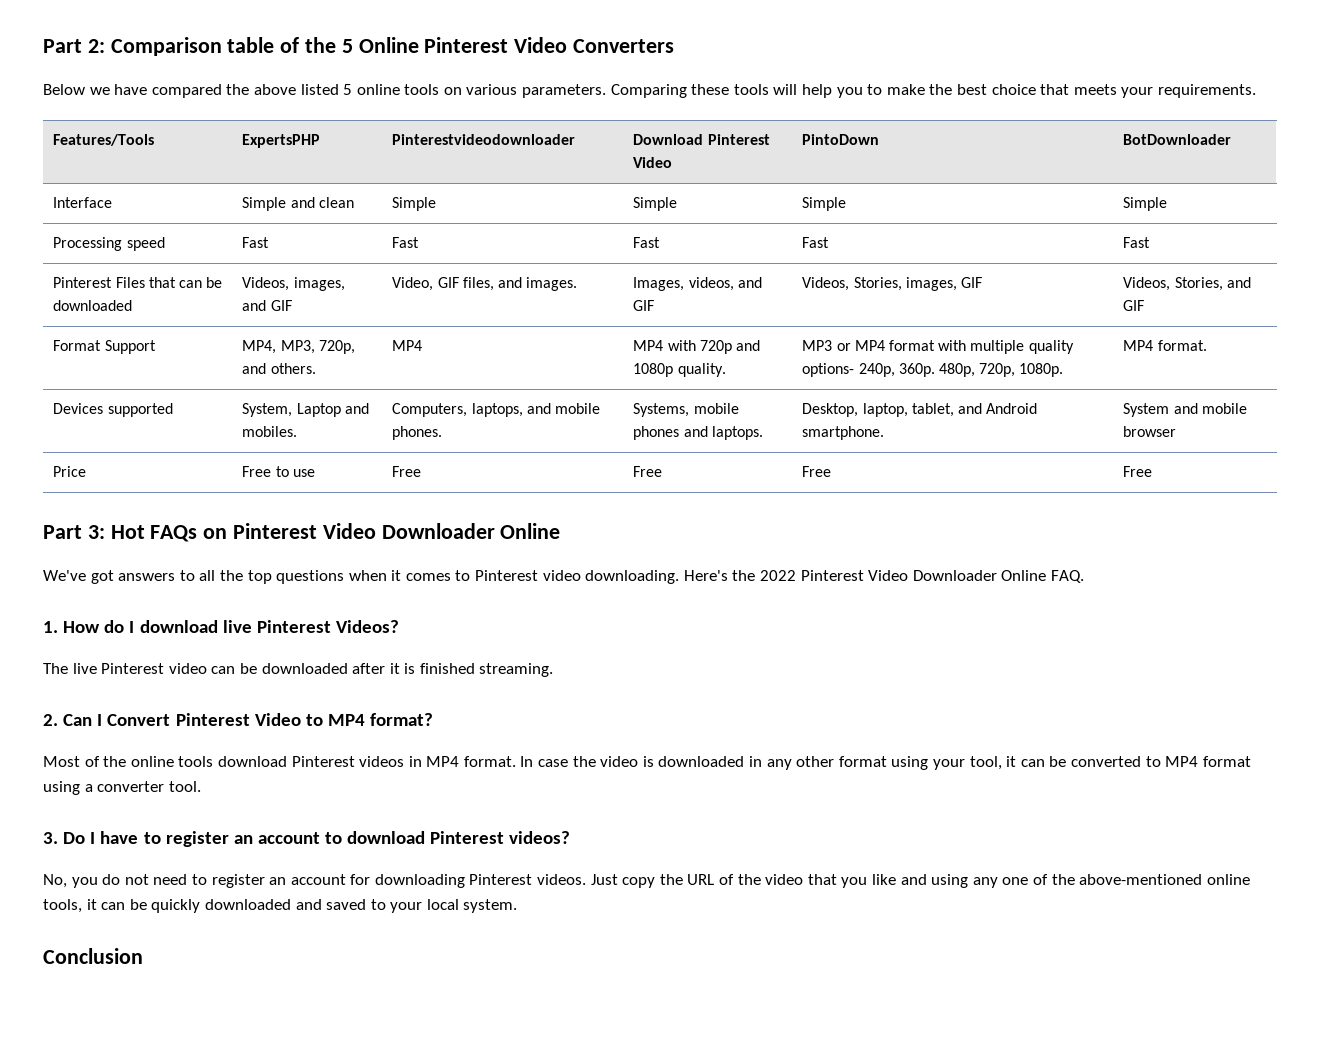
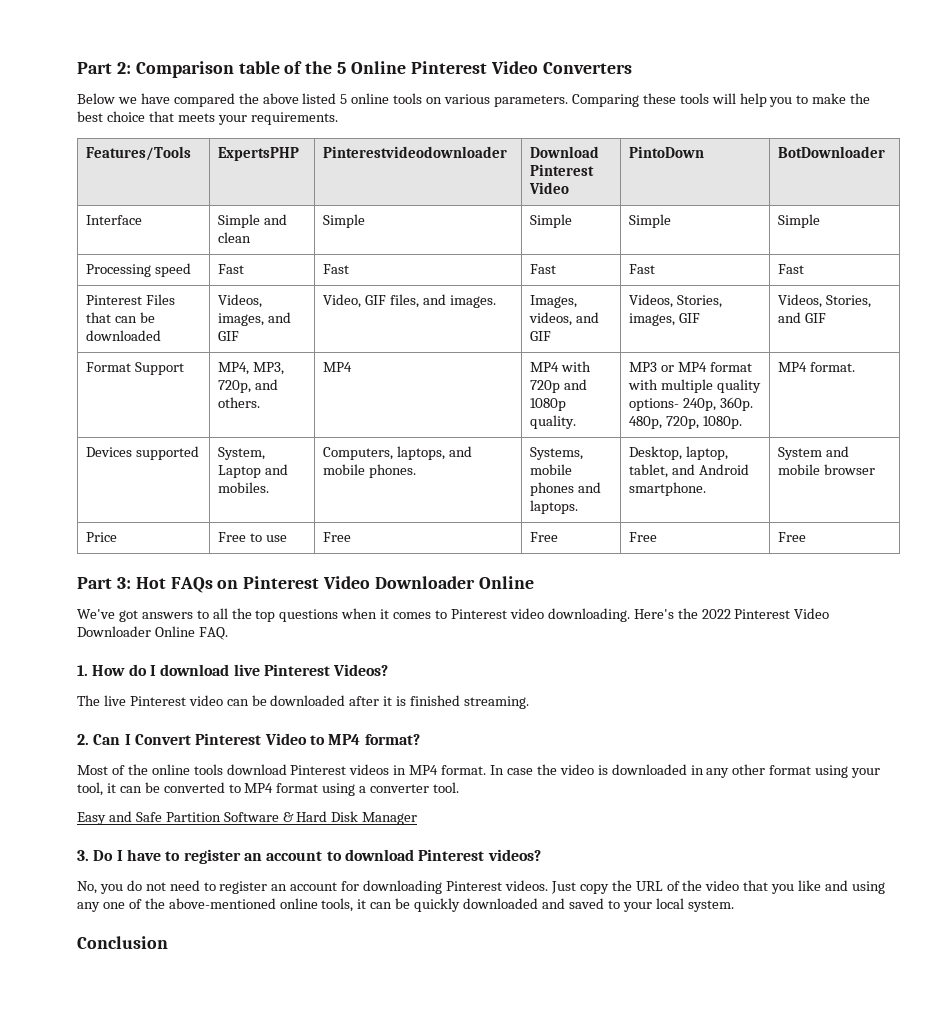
+ Easy and Safe Partition Software & Hard Disk Manager

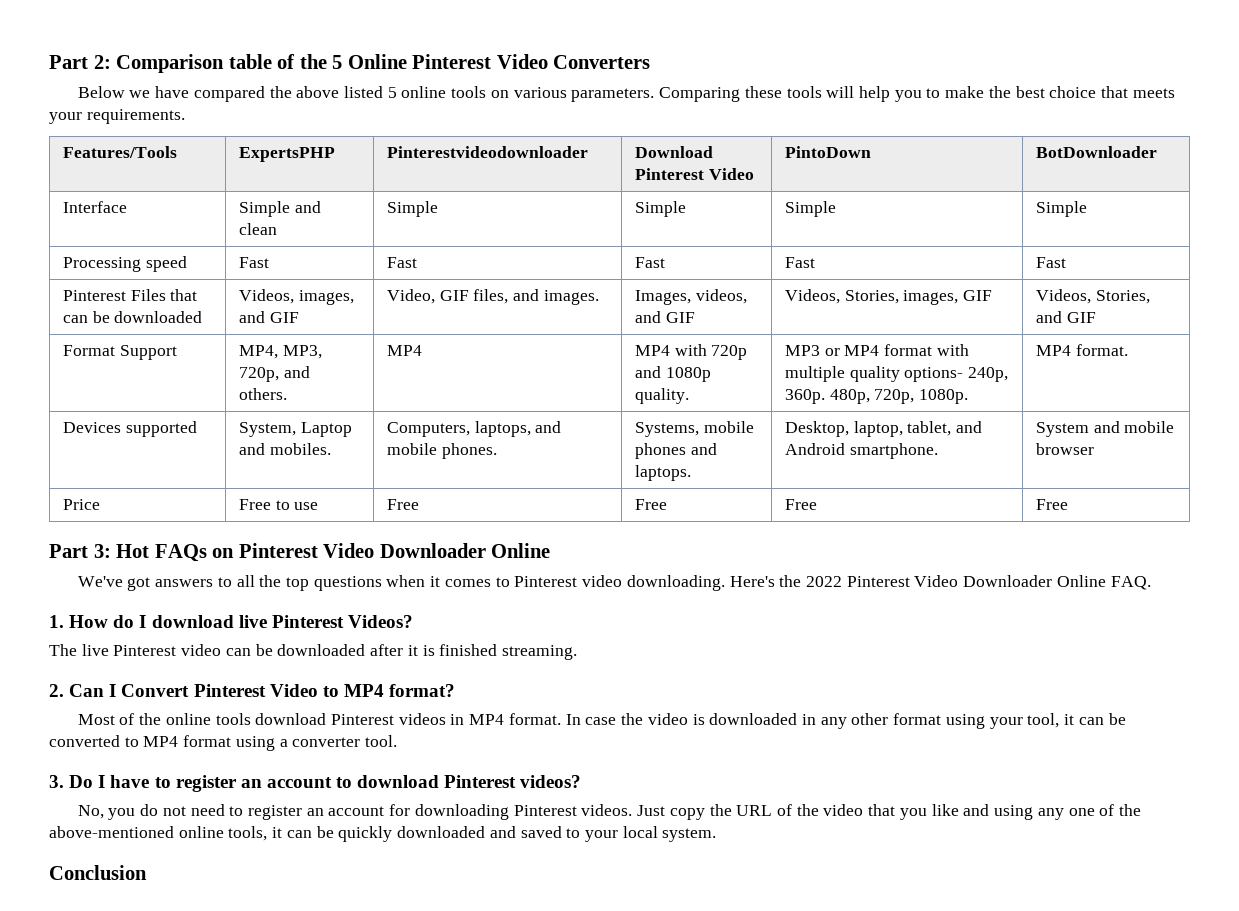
- Easy and Safe Partition Software & Hard Disk Manager

